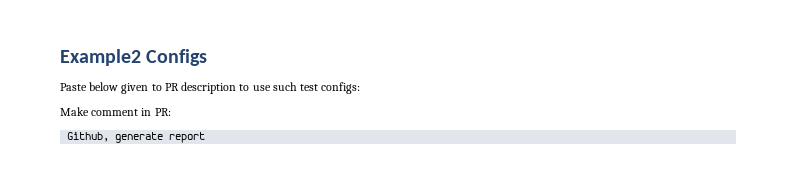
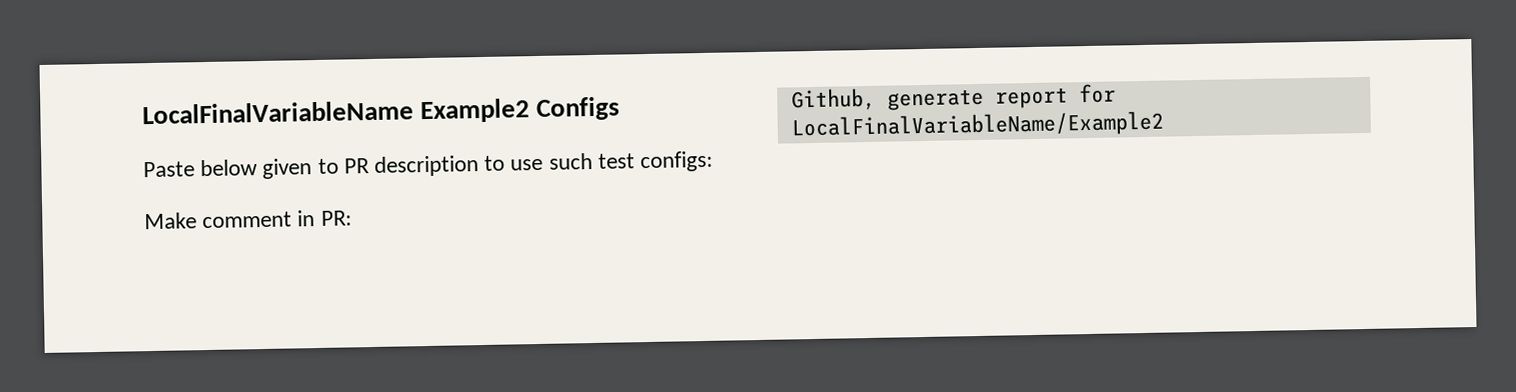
- Example2 Configs
+ LocalFinalVariableName Example2 Configs
- Github, generate report
+ Github, generate report for LocalFinalVariableName/Example2

